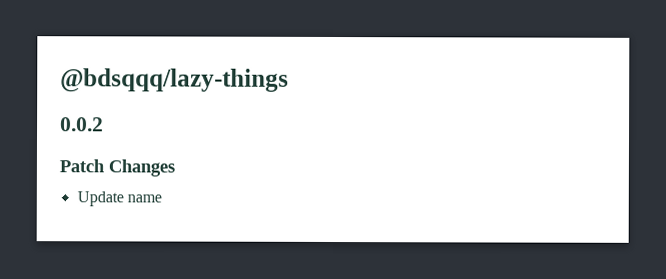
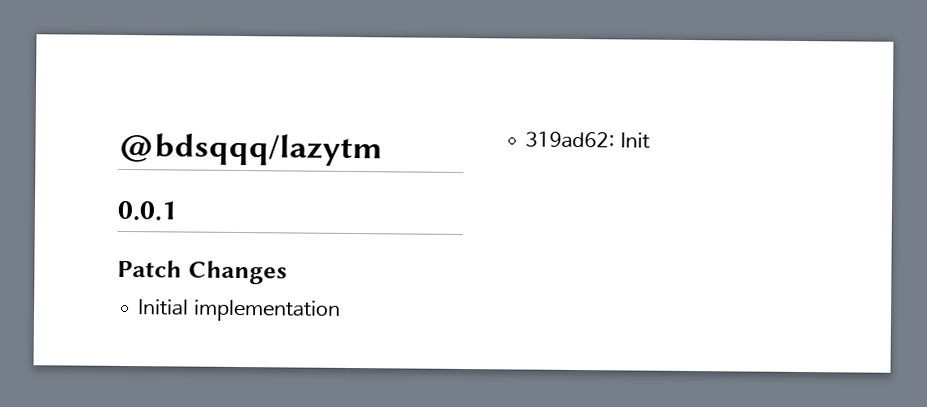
- @bdsqqq/lazy-things
- 0.0.2
+ @bdsqqq/lazytm
+ 0.0.1
- Update name
+ Initial implementation
+ 319ad62: Init

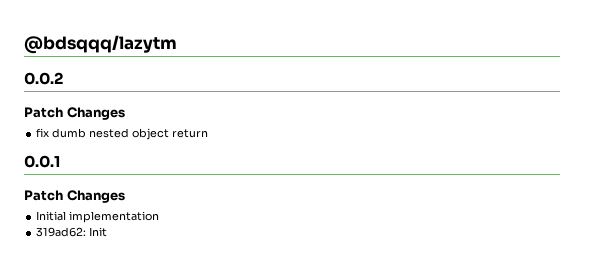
+ 0.0.2
+ Patch Changes
+ fix dumb nested object return

